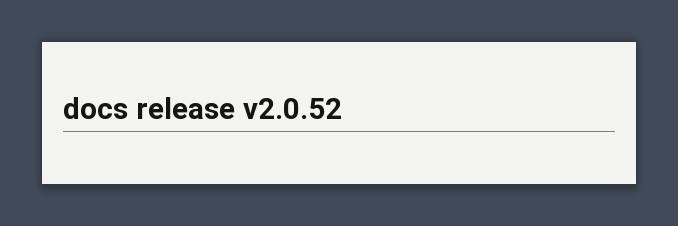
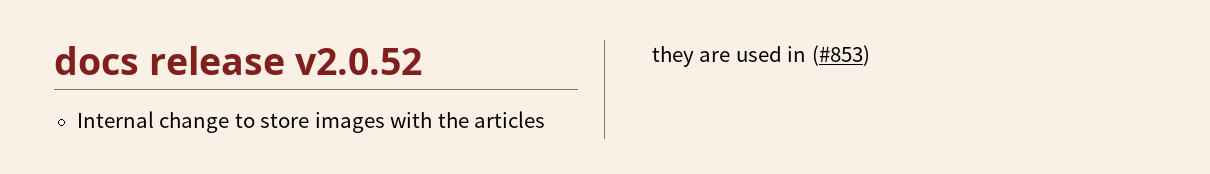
+ Internal change to store images with the articles they are used in (#853)

